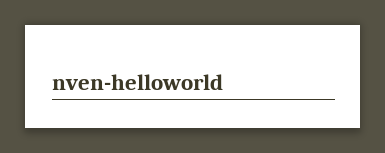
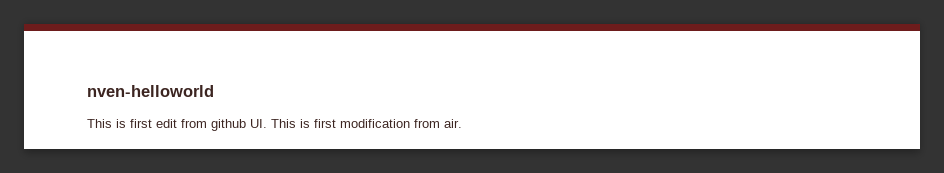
+ This is first edit from github UI. This is first modification from air.

